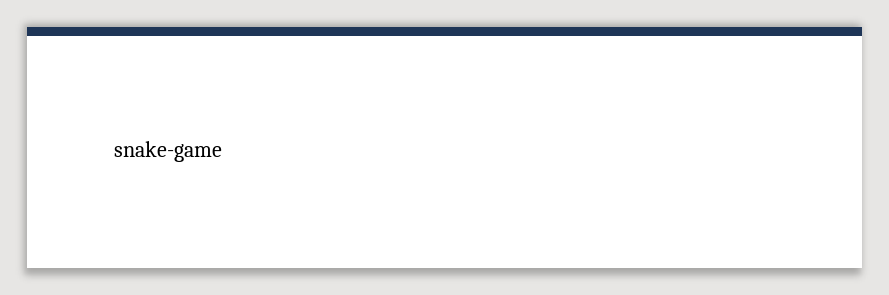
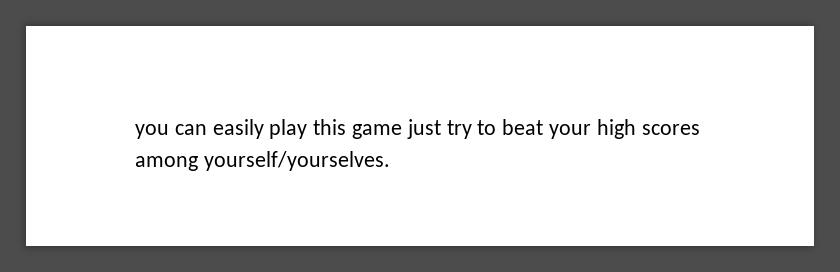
- snake-game
+ you can easily play this game just try to beat your high scores among yourself/yourselves.

